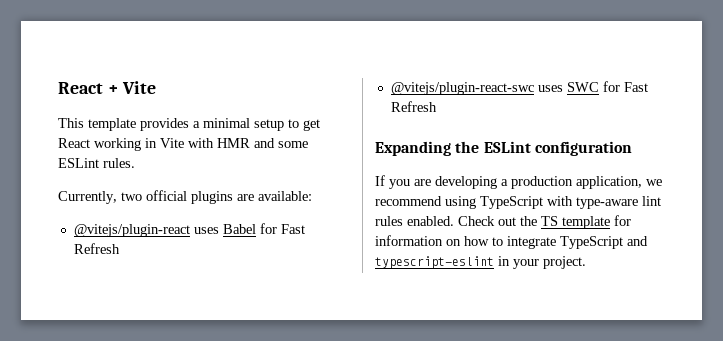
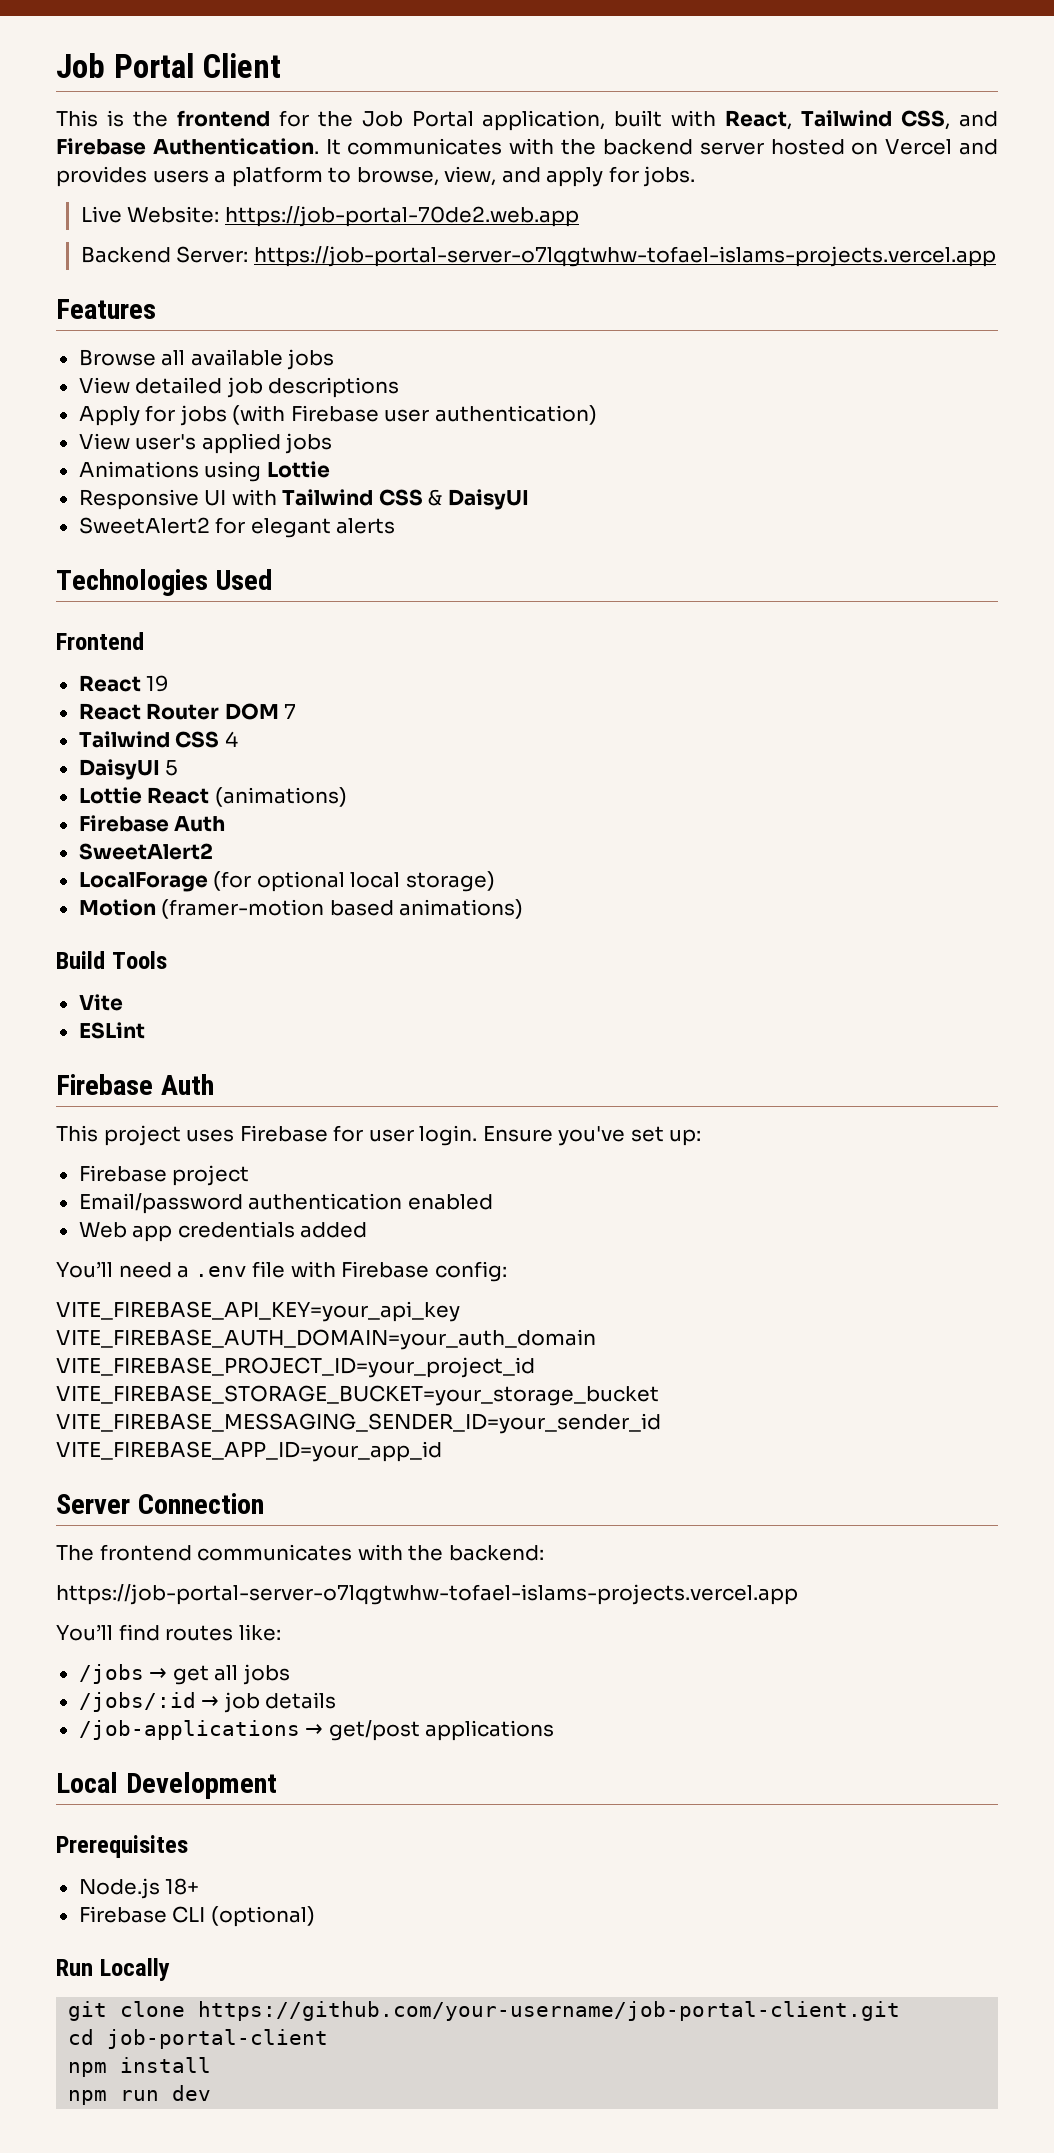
- React + Vite
- This template provides a minimal setup to get React working in Vite with HMR and some ESLint rules.
- Currently, two official plugins are available:
- @vitejs/plugin-react uses Babel for Fast Refresh
- @vitejs/plugin-react-swc uses SWC for Fast Refresh
- Expanding the ESLint configuration
- If you are developing a production application, we recommend using TypeScript with type-aware lint rules enabled. Check out the TS template for information on how to integrate TypeScript and typescript-eslint in your project.
+ Job Portal Client
+ This is the frontend for the Job Portal application, built with React, Tailwind CSS, and Firebase Authentication. It communicates with the backend server hosted on Vercel and provides users a platform to browse, view, and apply for jobs.
+ Live Website: https://job-portal-70de2.web.app
+ Backend Server: https://job-portal-server-o7lqgtwhw-tofael-islams-projects.vercel.app
+ Features
+ Browse all available jobs
+ View detailed job descriptions
+ Apply for jobs (with Firebase user authentication)
+ View user's applied jobs
+ Animations using Lottie
+ Responsive UI with Tailwind CSS & DaisyUI
+ SweetAlert2 for elegant alerts
+ Technologies Used
+ Frontend
+ React 19
+ React Router DOM 7
+ Tailwind CSS 4
+ DaisyUI 5
+ Lottie React (animations)
+ Firebase Auth
+ SweetAlert2
+ LocalForage (for optional local storage)
+ Motion (framer-motion based animations)
+ Build Tools
+ Vite
+ ESLint
+ Firebase Auth
+ This project uses Firebase for user login. Ensure you've set up:
+ Firebase project
+ Email/password authentication enabled
+ Web app credentials added
+ You’ll need a .env file with Firebase config:
+ VITE_FIREBASE_API_KEY=your_api_key VITE_FIREBASE_AUTH_DOMAIN=your_auth_domain VITE_FIREBASE_PROJECT_ID=your_project_id VITE_FIREBASE_STORAGE_BUCKET=your_storage_bucket VITE_FIREBASE_MESSAGING_SENDER_ID=your_sender_id VITE_FIREBASE_APP_ID=your_app_id
+ Server Connection
+ The frontend communicates with the backend:
+ https://job-portal-server-o7lqgtwhw-tofael-islams-projects.vercel.app
+ You’ll find routes like:
+ /jobs → get all jobs
+ /jobs/:id → job details
+ /job-applications → get/post applications
+ Local Development
+ Prerequisites
+ Node.js 18+
+ Firebase CLI (optional)
+ Run Locally
+ git clone https://github.com/your-username/job-portal-client.git
+ cd job-portal-client
+ npm install
+ npm run dev

